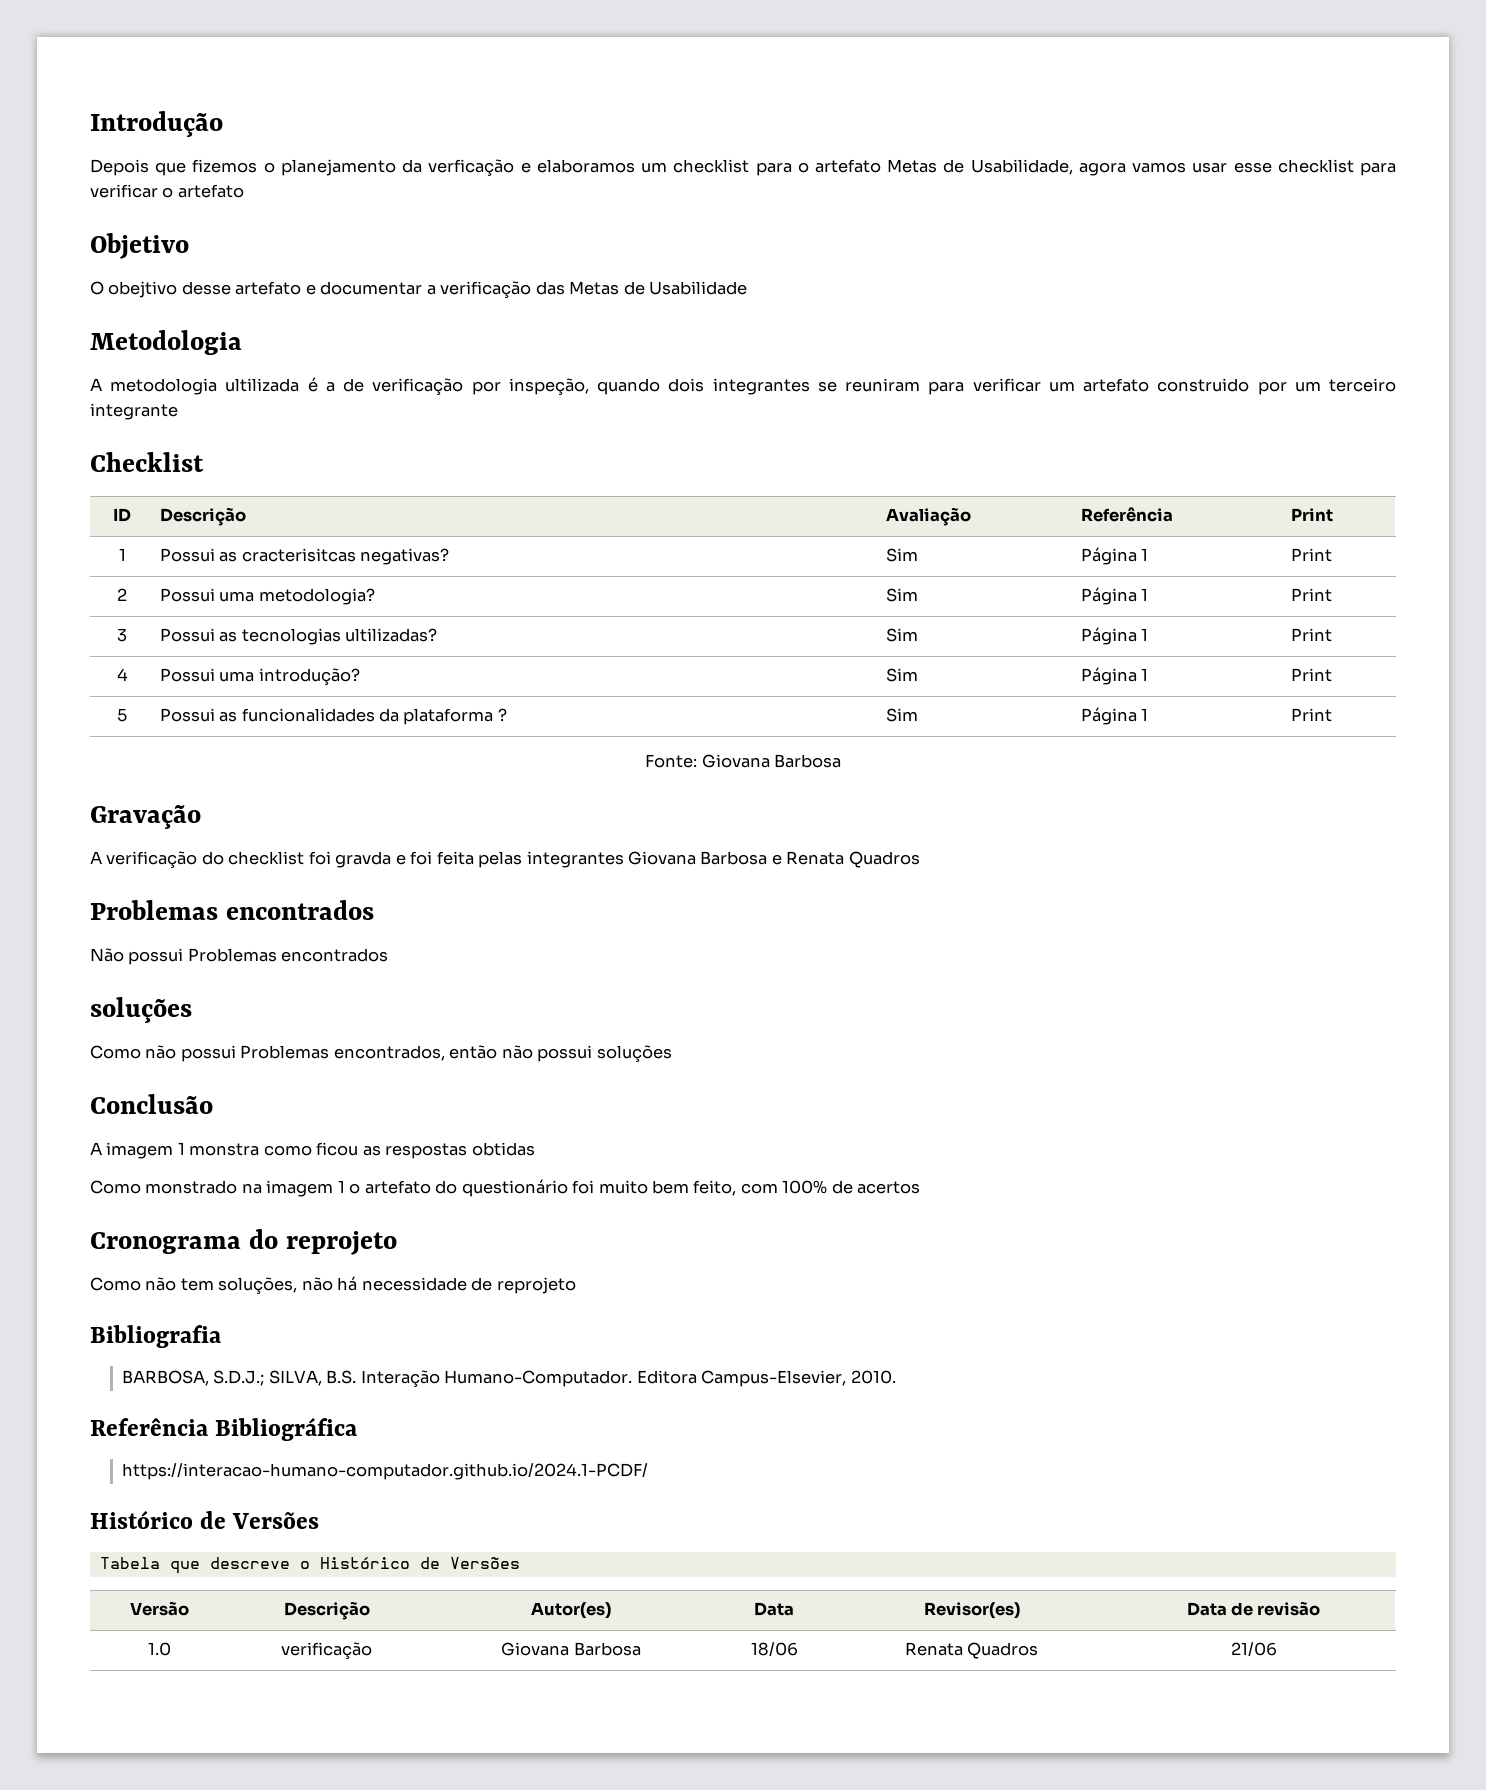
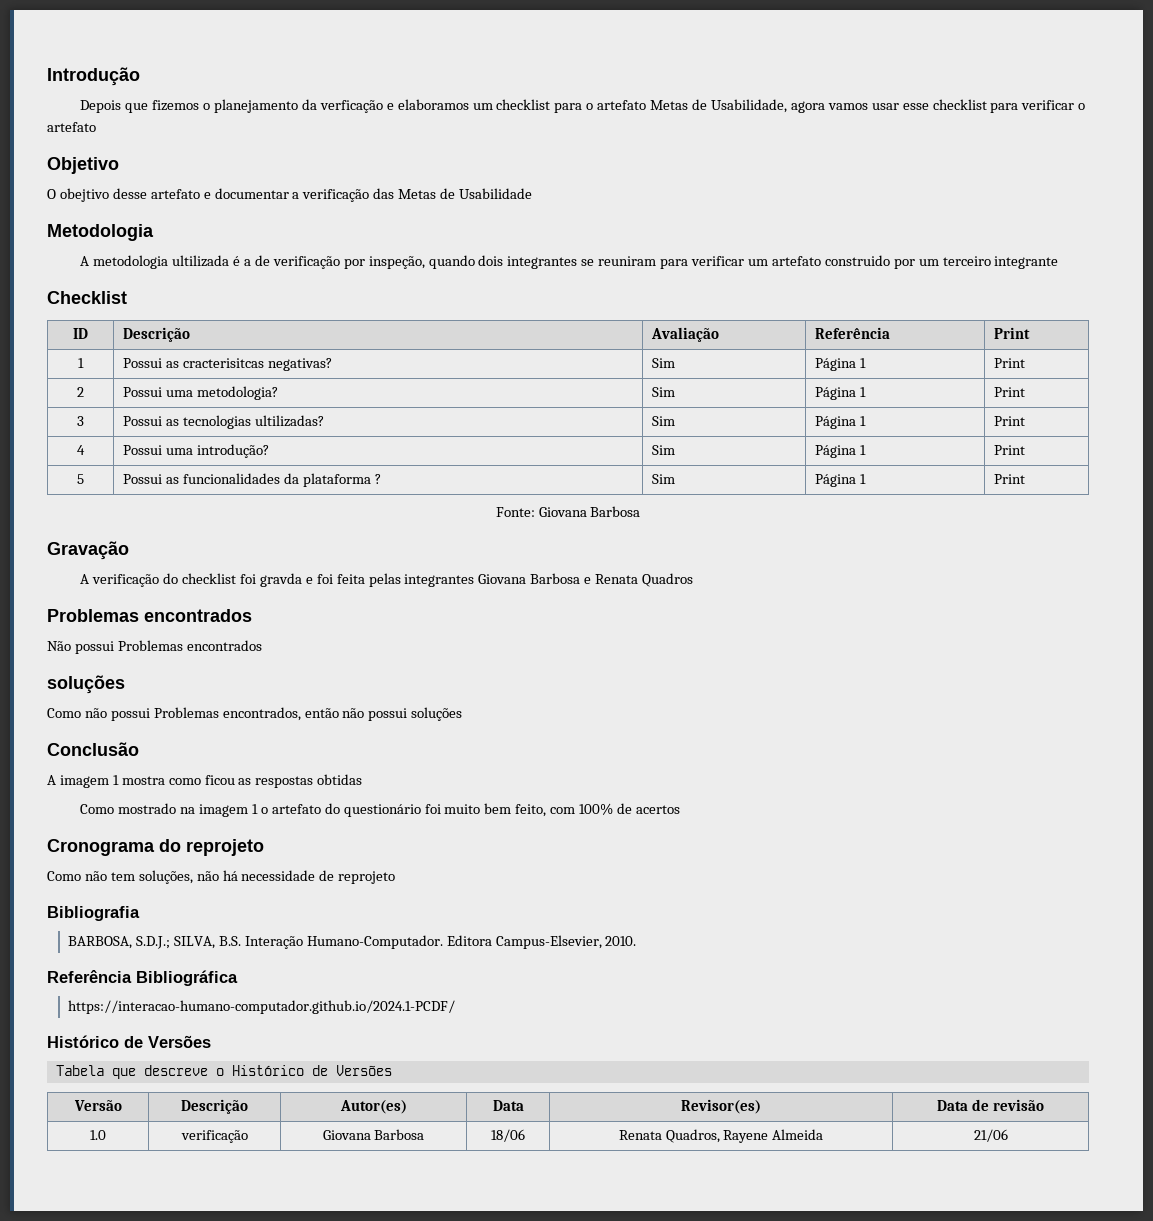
- A imagem 1 monstra como ficou as respostas obtidas
+ A imagem 1 mostra como ficou as respostas obtidas
- Como monstrado na imagem 1 o artefato do questionário foi muito bem feito, com 100% de acertos
+ Como mostrado na imagem 1 o artefato do questionário foi muito bem feito, com 100% de acertos
- 1.0 | verificação | Giovana Barbosa | 18/06 | Renata Quadros | 21/06
+ 1.0 | verificação | Giovana Barbosa | 18/06 | Renata Quadros, Rayene Almeida | 21/06

